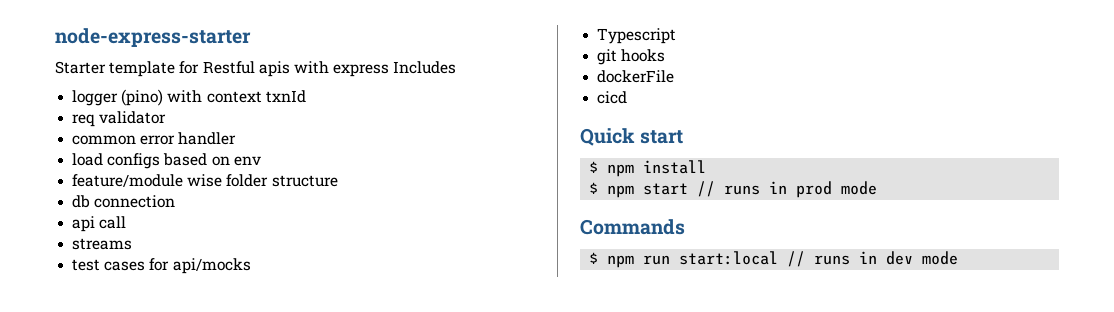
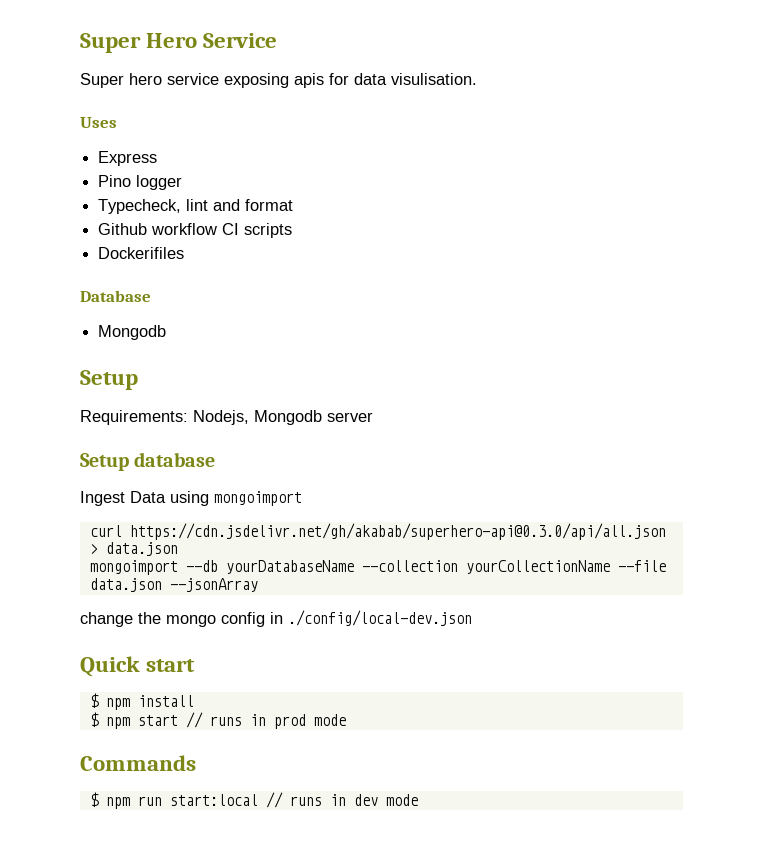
- node-express-starter
- Starter template for Restful apis with express Includes
- logger (pino) with context txnId
- req validator
- common error handler
- load configs based on env
- feature/module wise folder structure
- db connection
- api call
- streams
- test cases for api/mocks
- Typescript
- git hooks
- dockerFile
- cicd
+ Super Hero Service
+ Super hero service exposing apis for data visulisation.
+ Uses
+ Express
+ Pino logger
+ Typecheck, lint and format
+ Github workflow CI scripts
+ Dockerifiles
+ Database
+ Mongodb
+ Setup
+ Requirements: Nodejs, Mongodb server
+ Setup database
+ Ingest Data using mongoimport
+ curl https://cdn.jsdelivr.net/gh/akabab/superhero-api@0.3.0/api/all.json > data.json
+ mongoimport --db yourDatabaseName --collection yourCollectionName --file data.json --jsonArray
+ change the mongo config in ./config/local-dev.json

